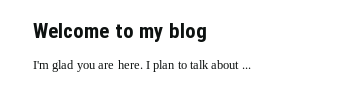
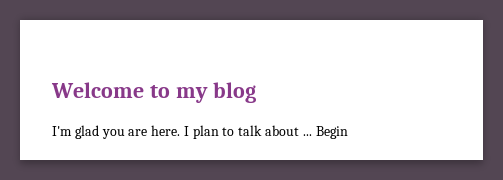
+ Begin

